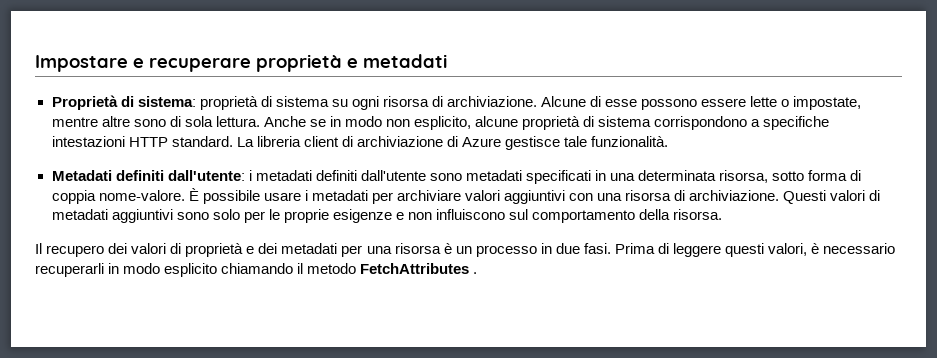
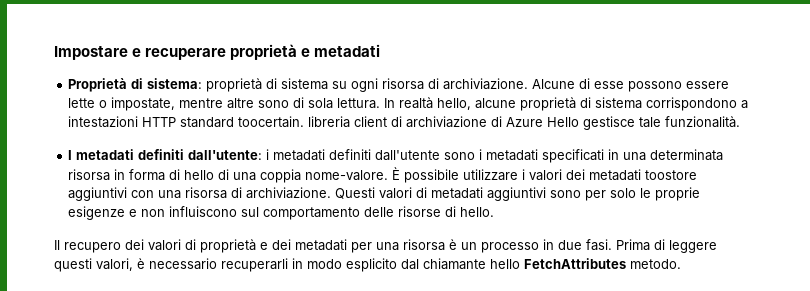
- Anche se in modo non esplicito, alcune proprietà di sistema corrispondono a specifiche intestazioni HTTP standard. La libreria client di archiviazione di Azure gestisce tale funzionalità.
+ In realtà hello, alcune proprietà di sistema corrispondono a intestazioni HTTP standard toocertain. libreria client di archiviazione di Azure Hello gestisce tale funzionalità.
- Metadati definiti dall'utente: i metadati definiti dall'utente sono metadati specificati in una determinata risorsa, sotto forma di coppia nome-valore. È possibile usare i metadati per archiviare valori aggiuntivi con una risorsa di archiviazione.
+ I metadati definiti dall'utente: i metadati definiti dall'utente sono i metadati specificati in una determinata risorsa in forma di hello di una coppia nome-valore. È possibile utilizzare i valori dei metadati toostore aggiuntivi con una risorsa di archiviazione.
- Questi valori di metadati aggiuntivi sono solo per le proprie esigenze e non influiscono sul comportamento della risorsa.
+ Questi valori di metadati aggiuntivi sono per solo le proprie esigenze e non influiscono sul comportamento delle risorse di hello.
- Prima di leggere questi valori, è necessario recuperarli in modo esplicito chiamando il metodo FetchAttributes .
+ Prima di leggere questi valori, è necessario recuperarli in modo esplicito dal chiamante hello FetchAttributes metodo.

